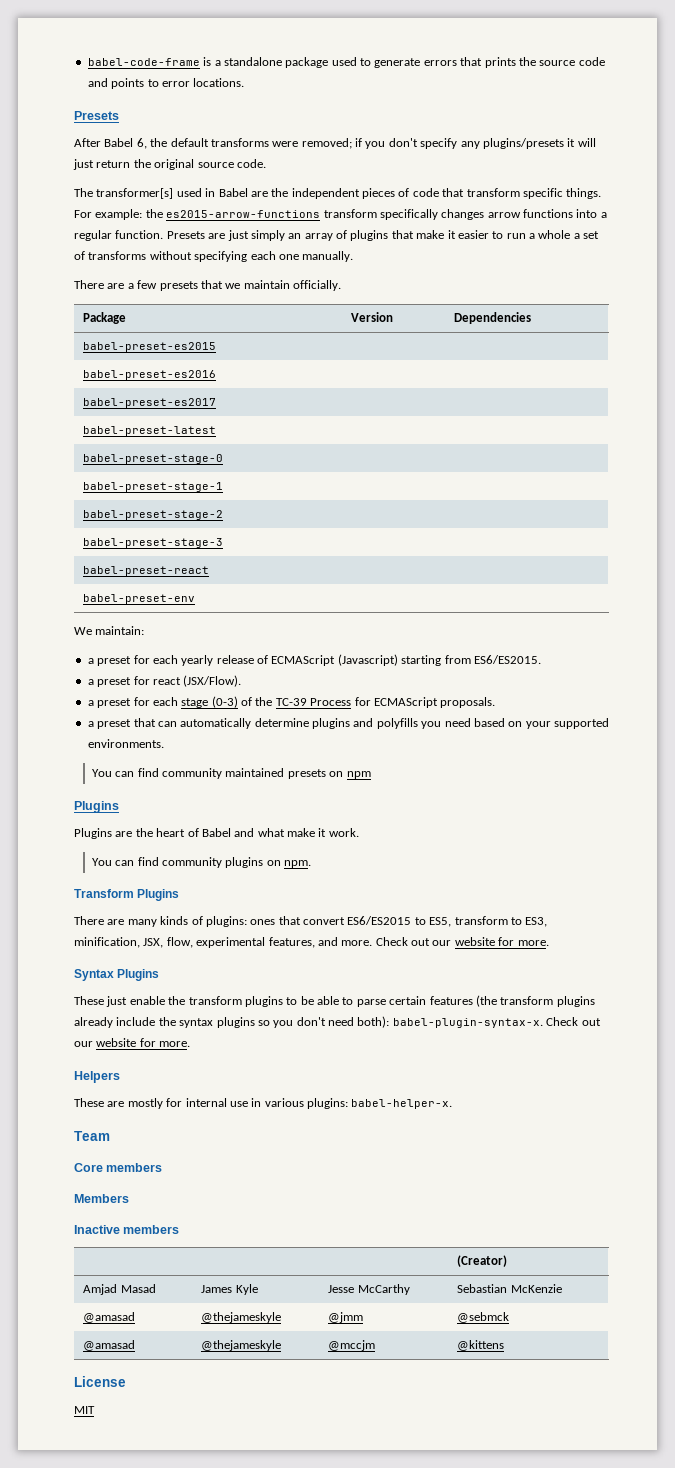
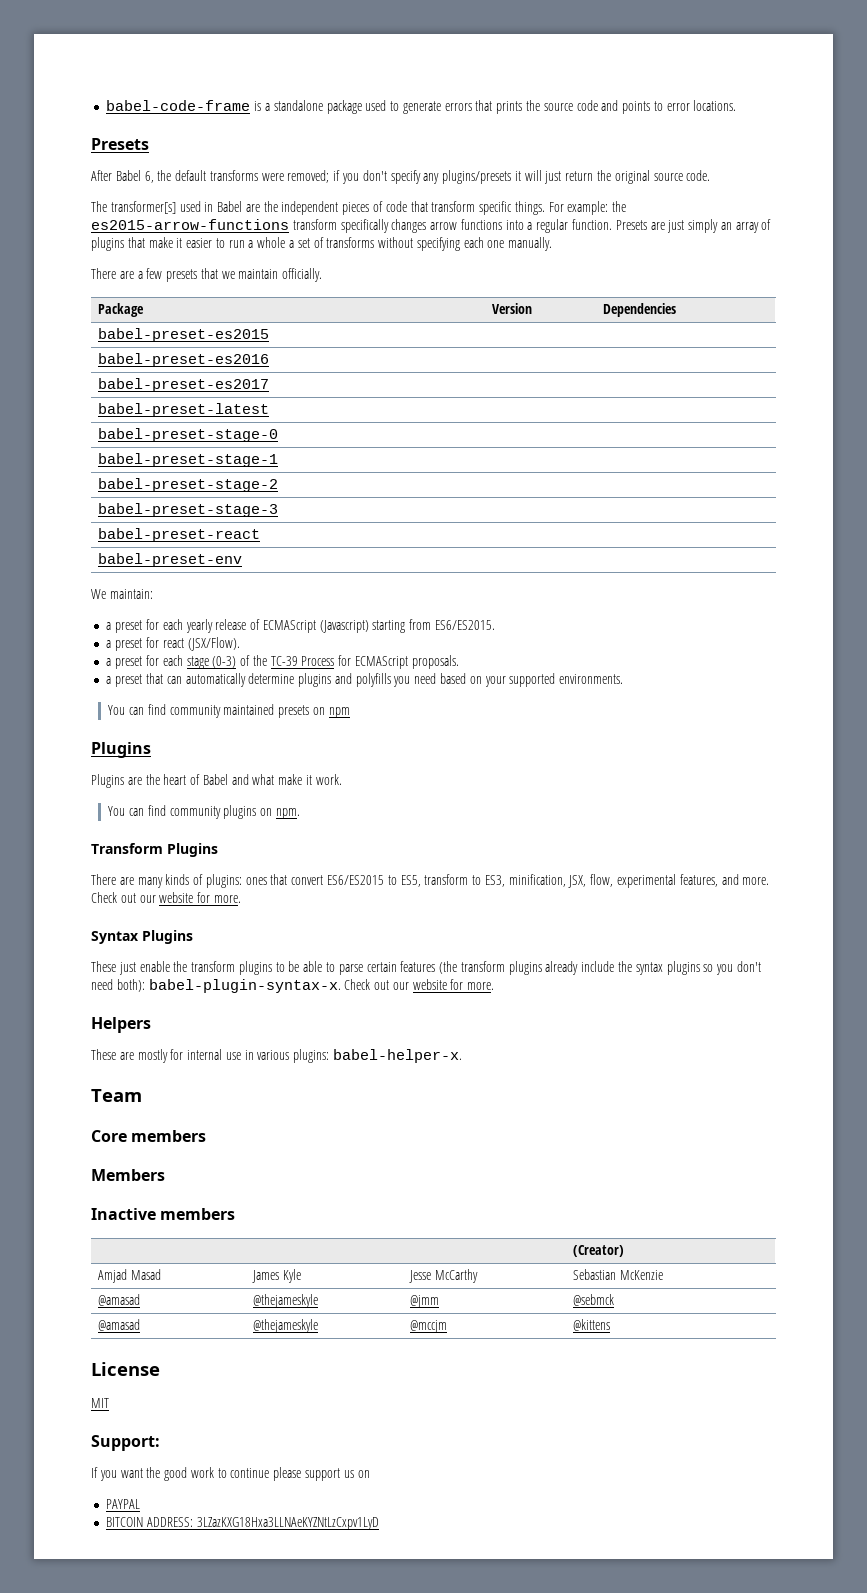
+ Support:
+ If you want the good work to continue please support us on
+ PAYPAL
+ BITCOIN ADDRESS: 3LZazKXG18Hxa3LLNAeKYZNtLzCxpv1LyD

